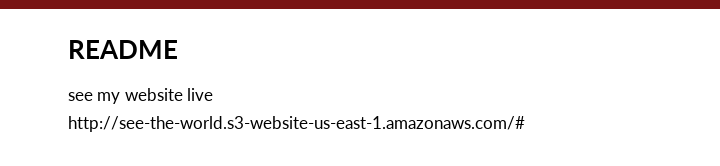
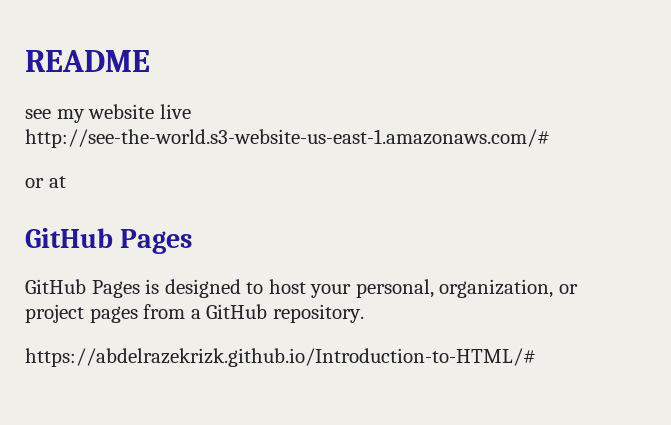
+ or at
+ GitHub Pages
+ GitHub Pages is designed to host your personal, organization, or project pages from a GitHub repository.
+ https://abdelrazekrizk.github.io/Introduction-to-HTML/#

